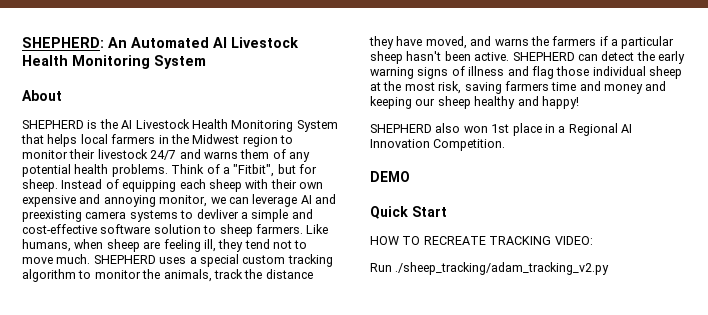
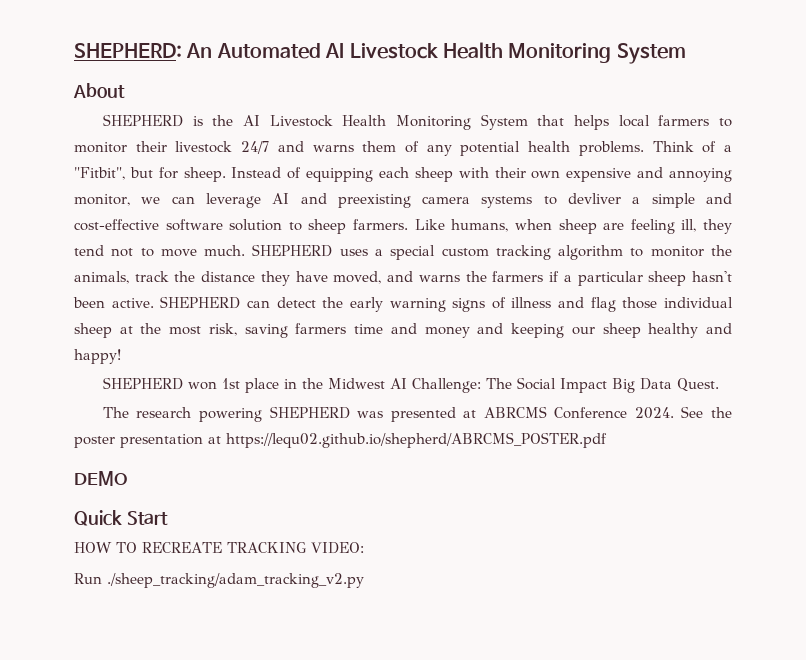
- SHEPHERD is the AI Livestock Health Monitoring System that helps local farmers in the Midwest region to monitor their livestock 24/7 and warns them of any potential health problems.
+ SHEPHERD is the AI Livestock Health Monitoring System that helps local farmers to monitor their livestock 24/7 and warns them of any potential health problems.
- SHEPHERD also won 1st place in a Regional AI Innovation Competition.
+ SHEPHERD won 1st place in the Midwest AI Challenge: The Social Impact Big Data Quest.
+ The research powering SHEPHERD was presented at ABRCMS Conference 2024. See the poster presentation at https://lequ02.github.io/shepherd/ABRCMS_POSTER.pdf

